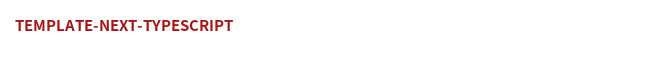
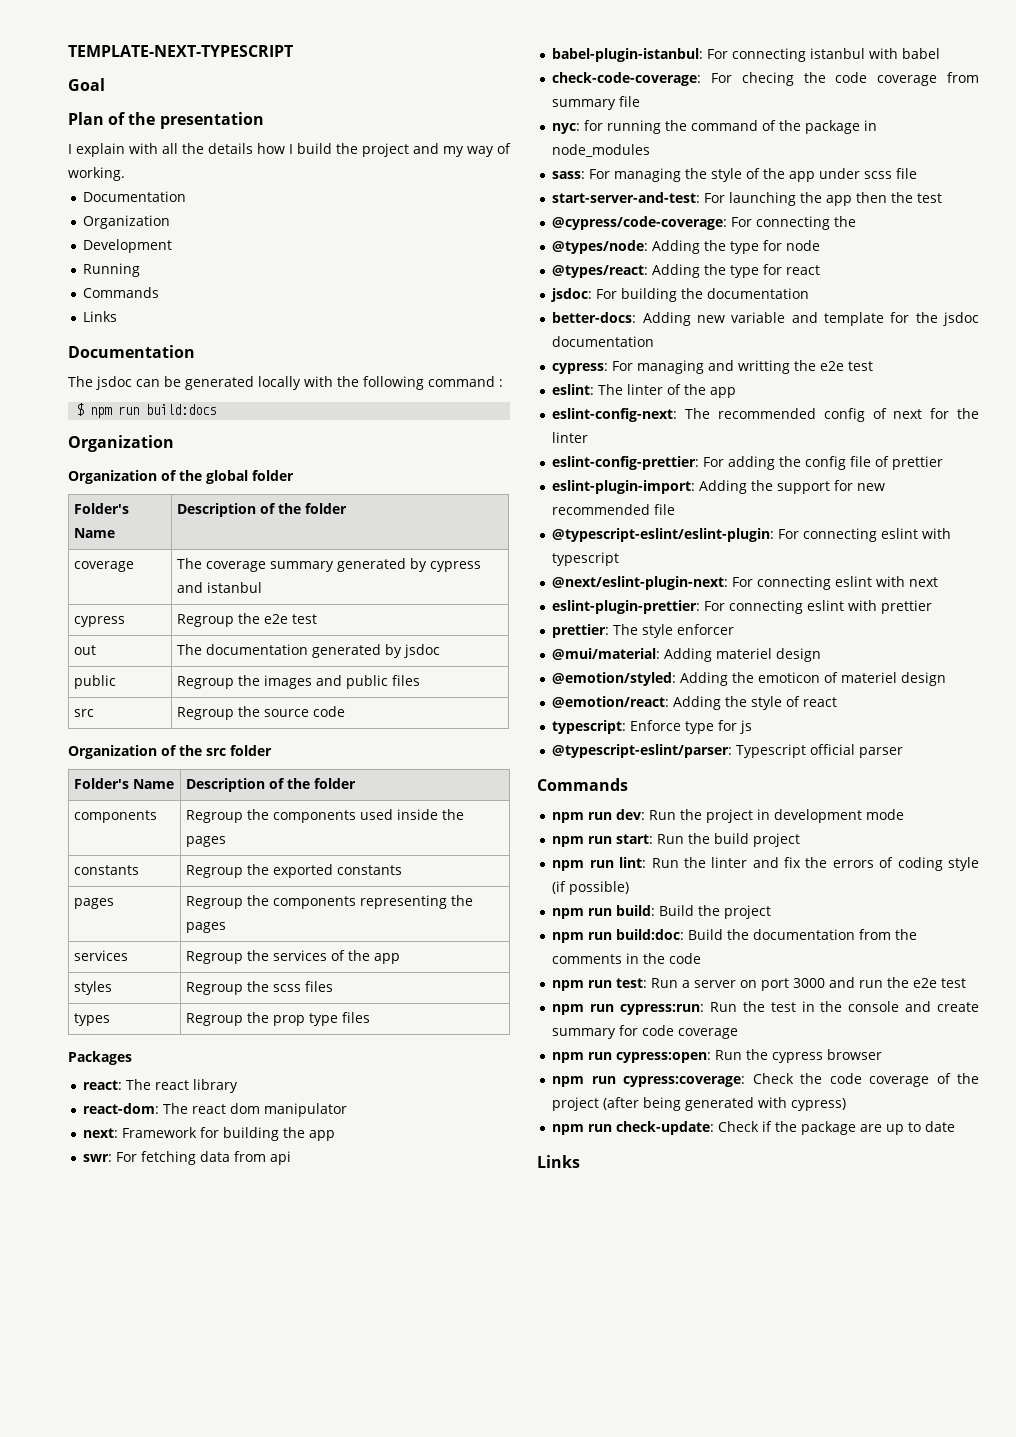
+ Goal
+ Plan of the presentation
+ I explain with all the details how I build the project and my way of working.
+ Documentation
+ Organization
+ Development
+ Running
+ Commands
+ Links
+ Documentation
+ The jsdoc can be generated locally with the following command :
+ $ npm run build:docs
+ Organization
+ Organization of the global folder
+ Folder's Name | Description of the folder
+ coverage | The coverage summary generated by cypress and istanbul
+ cypress | Regroup the e2e test
+ out | The documentation generated by jsdoc
+ public | Regroup the images and public files
+ src | Regroup the source code
+ Organization of the src folder
+ Folder's Name | Description of the folder
+ components | Regroup the components used inside the pages
+ constants | Regroup the exported constants
+ pages | Regroup the components representing the pages
+ services | Regroup the services of the app
+ styles | Regroup the scss files
+ types | Regroup the prop type files
+ Packages
+ react: The react library
+ react-dom: The react dom manipulator
+ next: Framework for building the app
+ swr: For fetching data from api
+ babel-plugin-istanbul: For connecting istanbul with babel
+ check-code-coverage: For checing the code coverage from summary file
+ nyc: for running the command of the package in node_modules
+ sass: For managing the style of the app under scss file
+ start-server-and-test: For launching the app then the test
+ @cypress/code-coverage: For connecting the
+ @types/node: Adding the type for node
+ @types/react: Adding the type for react
+ jsdoc: For building the documentation
+ better-docs: Adding new variable and template for the jsdoc documentation
+ cypress: For managing and writting the e2e test
+ eslint: The linter of the app
+ eslint-config-next: The recommended config of next for the linter
+ eslint-config-prettier: For adding the config file of prettier
+ eslint-plugin-import: Adding the support for new recommended file
+ @typescript-eslint/eslint-plugin: For connecting eslint with typescript
+ @next/eslint-plugin-next: For connecting eslint with next
+ eslint-plugin-prettier: For connecting eslint with prettier
+ prettier: The style enforcer
+ @mui/material: Adding materiel design
+ @emotion/styled: Adding the emoticon of materiel design
+ @emotion/react: Adding the style of react
+ typescript: Enforce type for js
+ @typescript-eslint/parser: Typescript official parser
+ Commands
+ npm run dev: Run the project in development mode
+ npm run start: Run the build project
+ npm run lint: Run the linter and fix the errors of coding style (if possible)
+ npm run build: Build the project
+ npm run build:doc: Build the documentation from the comments in the code
+ npm run test: Run a server on port 3000 and run the e2e test
+ npm run cypress:run: Run the test in the console and create summary for code coverage
+ npm run cypress:open: Run the cypress browser
+ npm run cypress:coverage: Check the code coverage of the project (after being generated with cypress)
+ npm run check-update: Check if the package are up to date
+ Links

